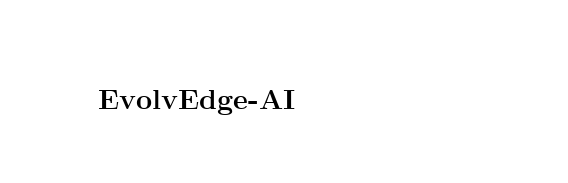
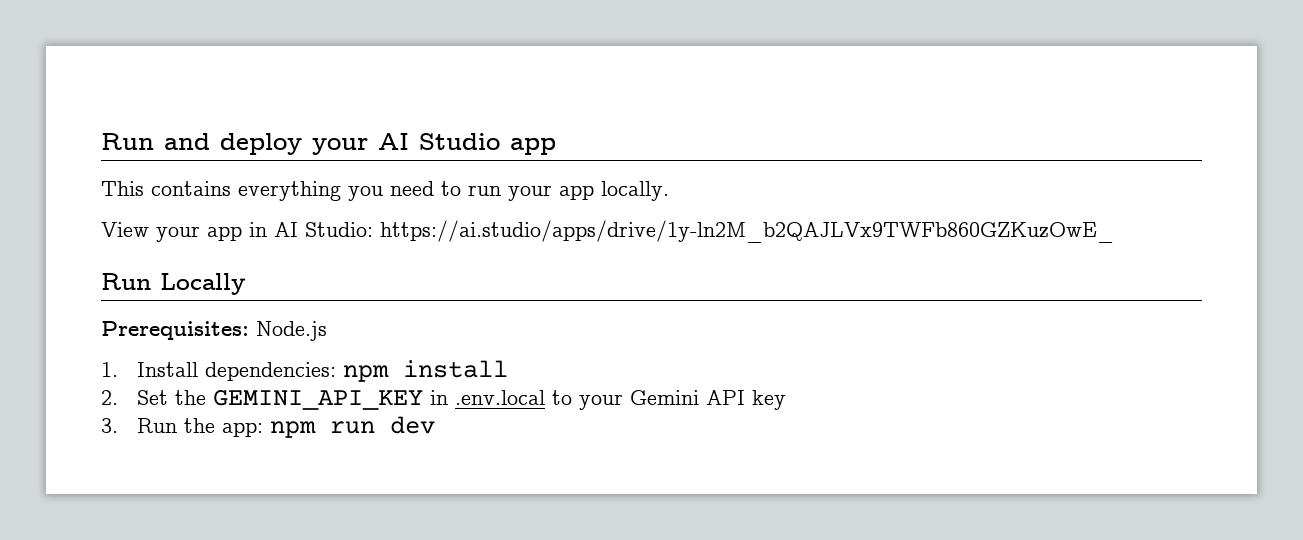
- EvolvEdge-AI
+ Run and deploy your AI Studio app
+ This contains everything you need to run your app locally.
+ View your app in AI Studio: https://ai.studio/apps/drive/1y-ln2M_b2QAJLVx9TWFb860GZKuzOwE_
+ Run Locally
+ Prerequisites: Node.js
+ 1. Install dependencies: npm install
+ 2. Set the GEMINI_API_KEY in .env.local to your Gemini API key
+ 3. Run the app: npm run dev

